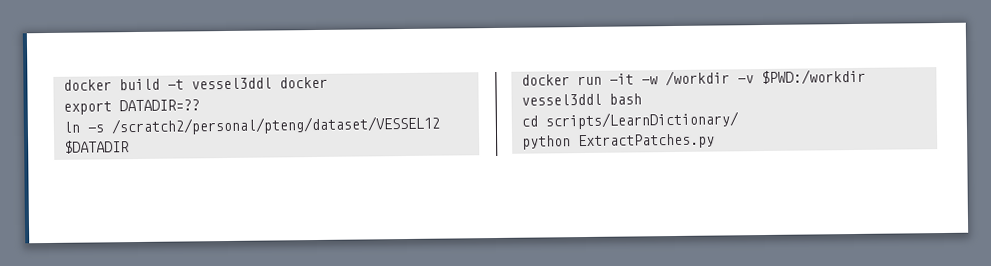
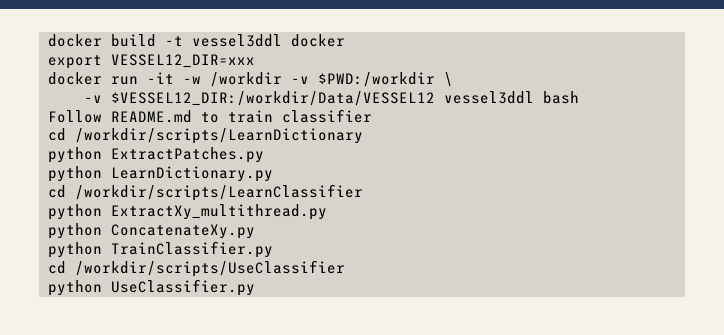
- export DATADIR=??
- ln -s /scratch2/personal/pteng/dataset/VESSEL12 $DATADIR
+ export VESSEL12_DIR=xxx
- docker run -it -w /workdir -v $PWD:/workdir vessel3ddl bash
+ docker run -it -w /workdir -v $PWD:/workdir \
+ -v $VESSEL12_DIR:/workdir/Data/VESSEL12 vessel3ddl bash
- cd scripts/LearnDictionary/
+ Follow README.md to train classifier
+ cd /workdir/scripts/LearnDictionary
+ python LearnDictionary.py
+ cd /workdir/scripts/LearnClassifier
+ python ExtractXy_multithread.py
+ python ConcatenateXy.py
+ python TrainClassifier.py
+ cd /workdir/scripts/UseClassifier
+ python UseClassifier.py

